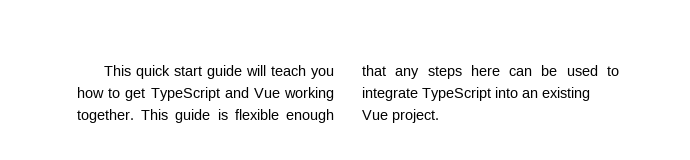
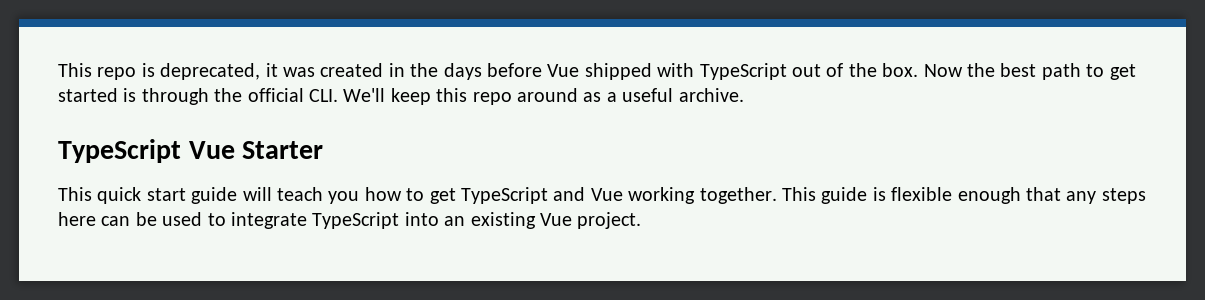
+ This repo is deprecated, it was created in the days before Vue shipped with TypeScript out of the box. Now the best path to get started is through the official CLI. We'll keep this repo around as a useful archive.
+ TypeScript Vue Starter

